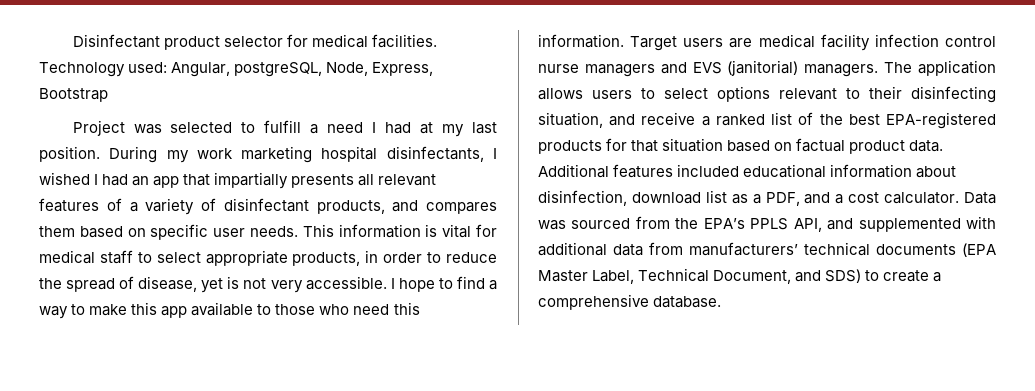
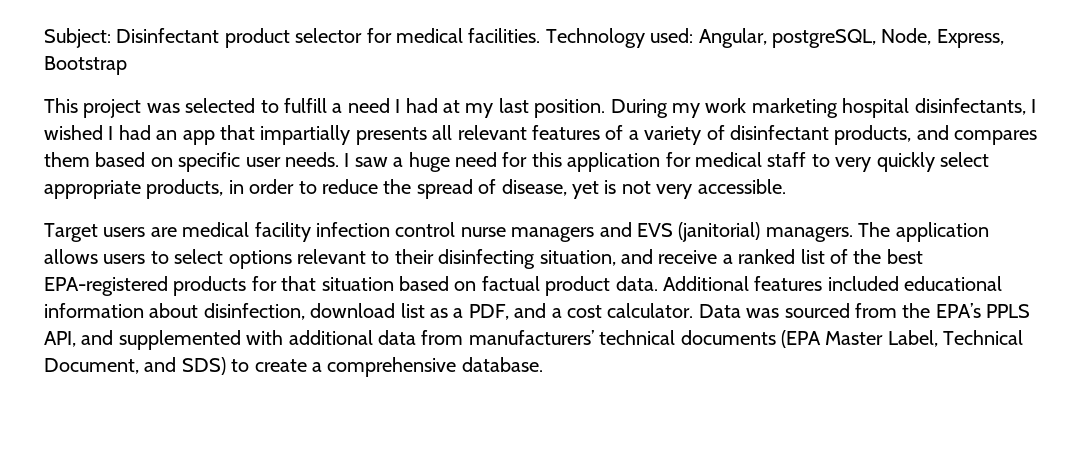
- Disinfectant product selector for medical facilities.
+ Subject: Disinfectant product selector for medical facilities.
- Project was selected to fulfill a need I had at my last position.
+ This project was selected to fulfill a need I had at my last position.
- This information is vital for medical staff to select appropriate products, in order to reduce the spread of disease, yet is not very accessible. I hope to find a way to make this app available to those who need this information. Target users are medical facility infection control nurse managers and EVS (janitorial) managers.
+ I saw a huge need for this application for medical staff to very quickly select appropriate products, in order to reduce the spread of disease, yet is not very accessible.
+ Target users are medical facility infection control nurse managers and EVS (janitorial) managers.

